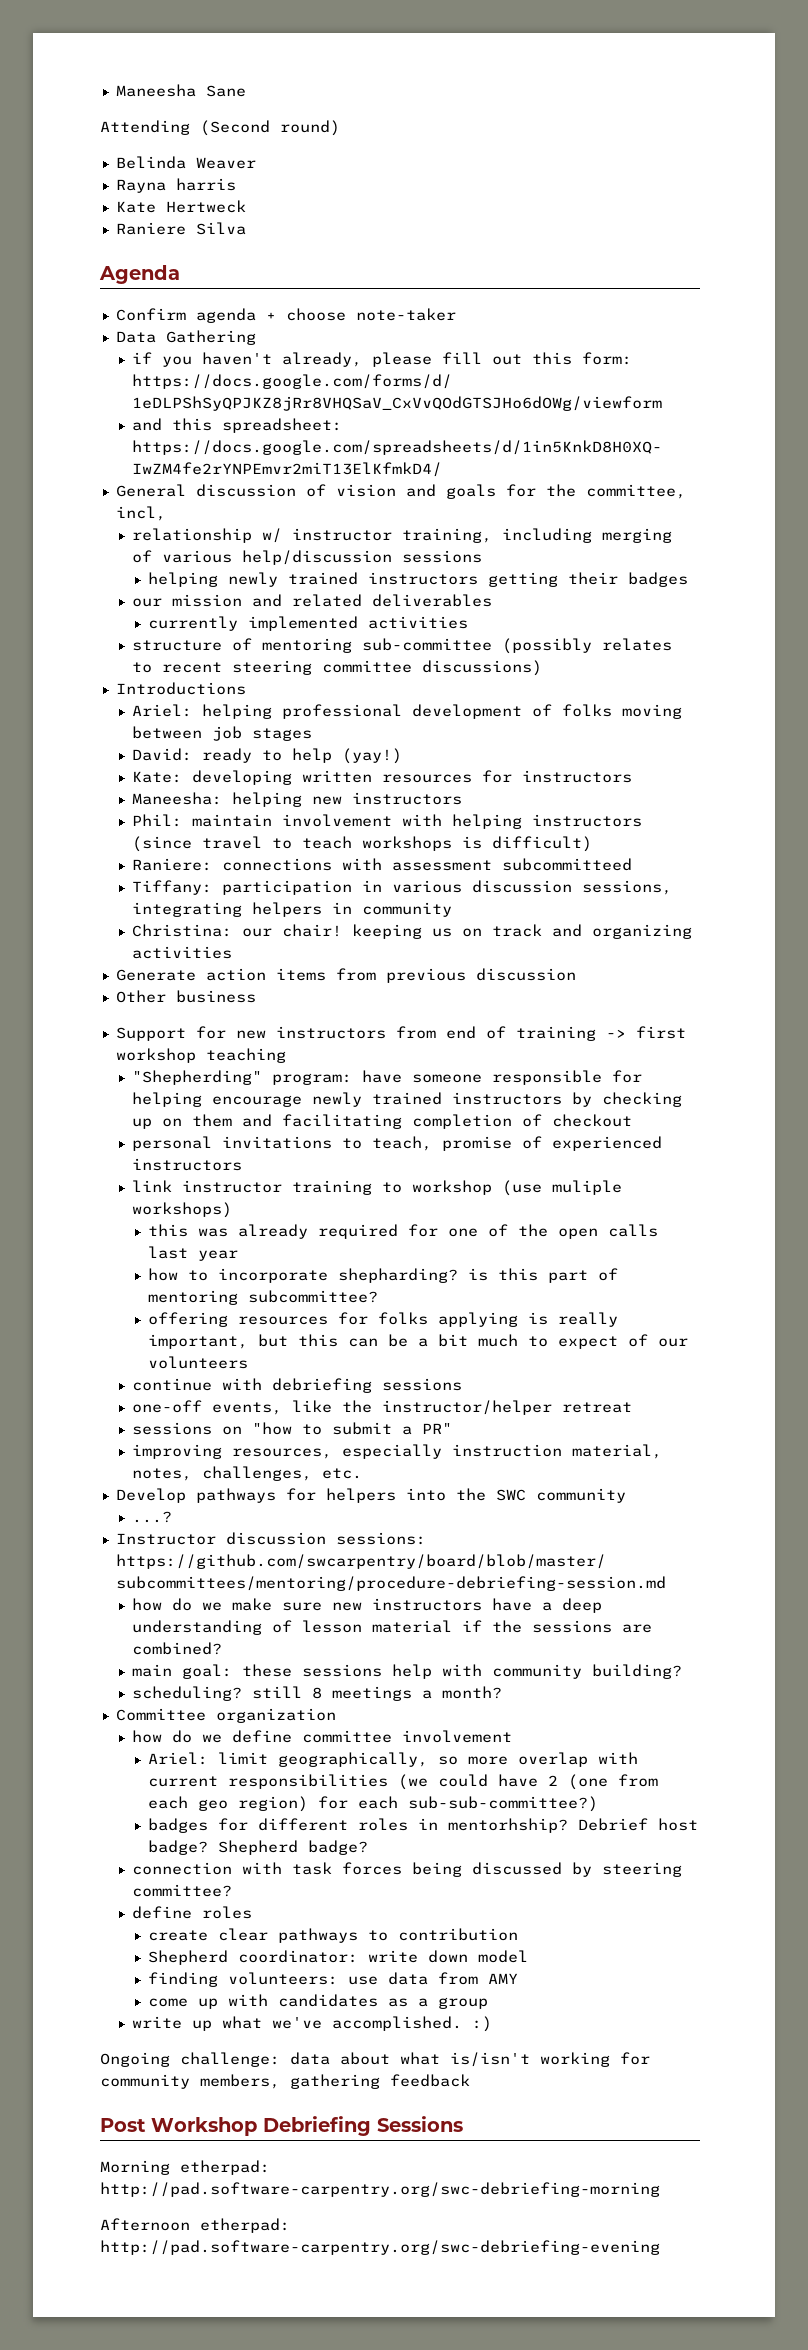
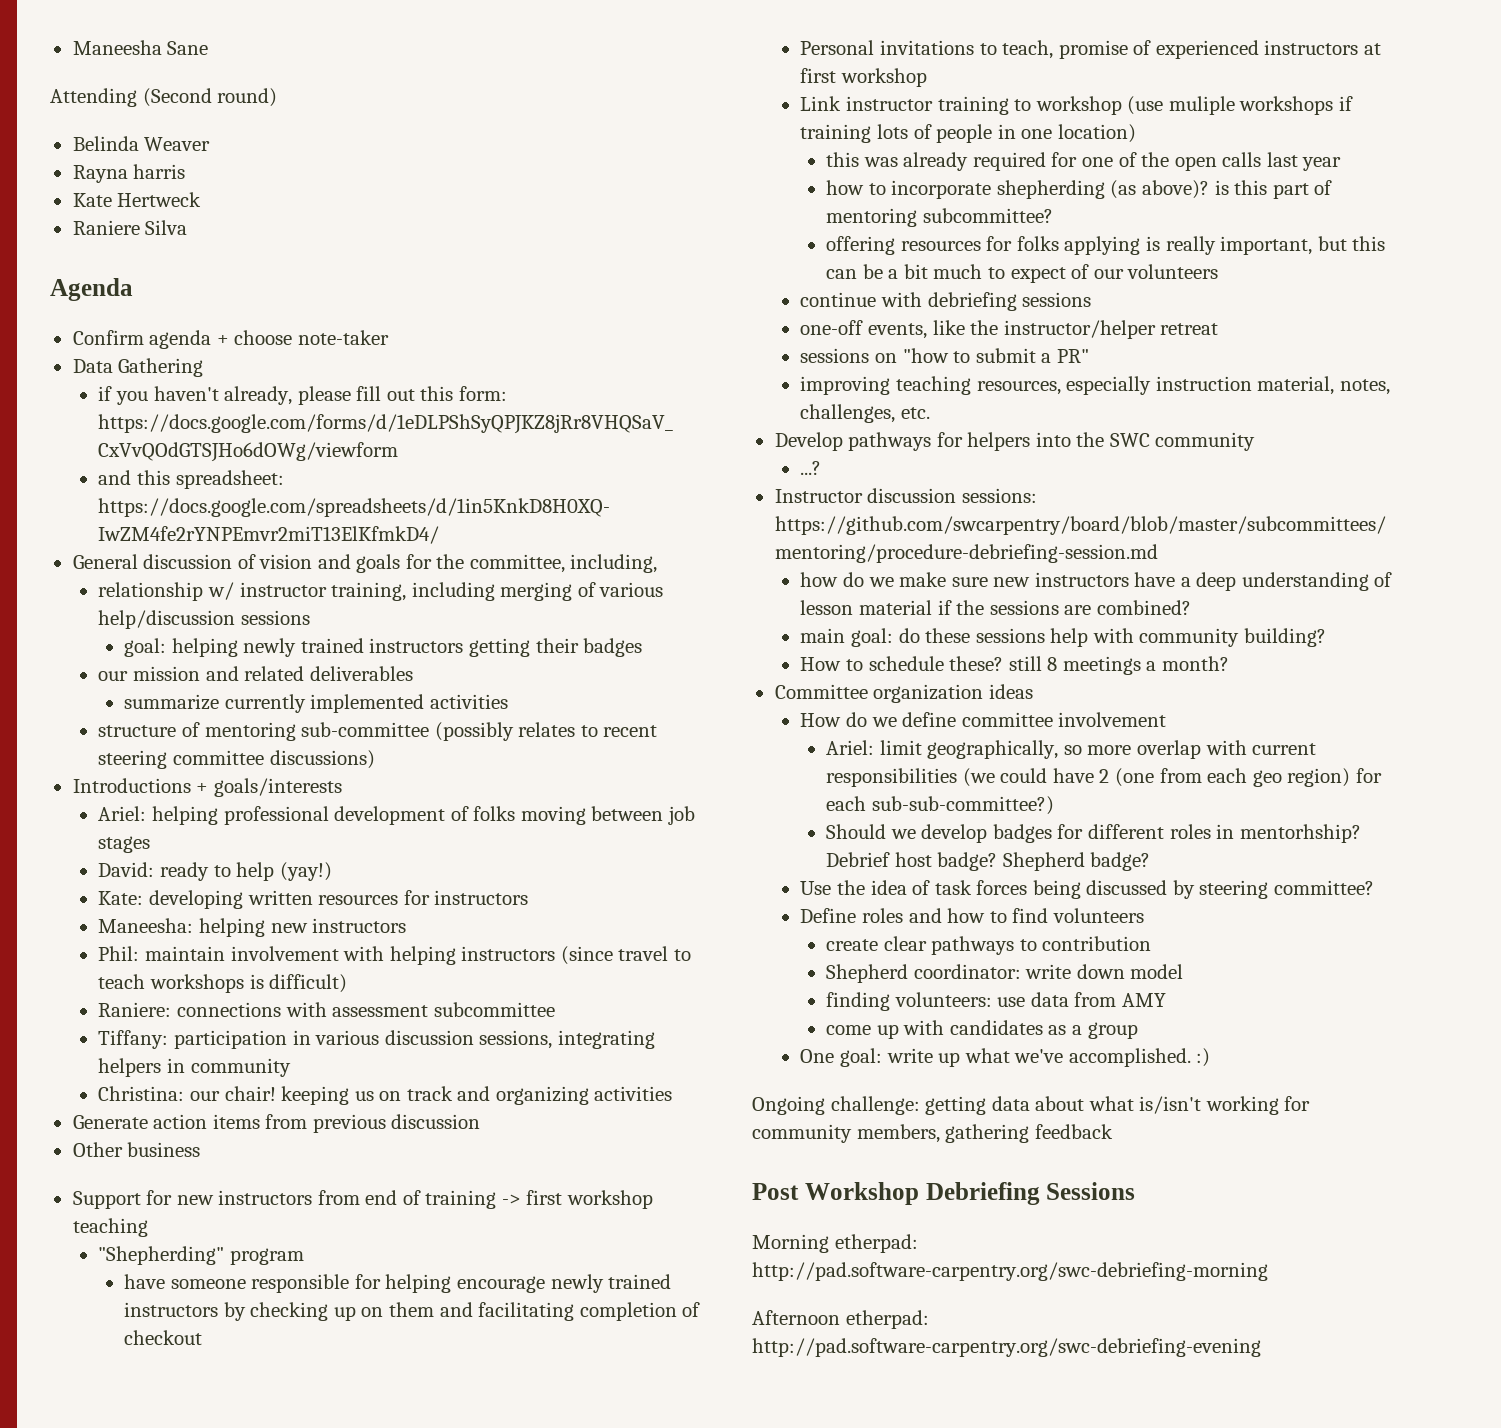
- General discussion of vision and goals for the committee, incl,
+ General discussion of vision and goals for the committee, including,
- helping newly trained instructors getting their badges
+ goal: helping newly trained instructors getting their badges
- currently implemented activities
+ summarize currently implemented activities
- Introductions
+ Introductions + goals/interests
- Raniere: connections with assessment subcommitteed
+ Raniere: connections with assessment subcommittee
- "Shepherding" program: have someone responsible for helping encourage newly trained instructors by checking up on them and facilitating completion of checkout
+ "Shepherding" program
+ have someone responsible for helping encourage newly trained instructors by checking up on them and facilitating completion of checkout
- personal invitations to teach, promise of experienced instructors
- link instructor training to workshop (use muliple workshops)
+ Personal invitations to teach, promise of experienced instructors at first workshop
+ Link instructor training to workshop (use muliple workshops if training lots of people in one location)
- how to incorporate shepharding? is this part of mentoring subcommittee?
+ how to incorporate shepherding (as above)? is this part of mentoring subcommittee?
- improving resources, especially instruction material, notes, challenges, etc.
+ improving teaching resources, especially instruction material, notes, challenges, etc.
- main goal: these sessions help with community building?
+ main goal: do these sessions help with community building?
- scheduling? still 8 meetings a month?
+ How to schedule these? still 8 meetings a month?
- Committee organization
- how do we define committee involvement
+ Committee organization ideas
+ How do we define committee involvement
- badges for different roles in mentorhship?
+ Should we develop badges for different roles in mentorhship?
- connection with task forces being discussed by steering committee?
+ Use the idea of task forces being discussed by steering committee?
- define roles
+ Define roles and how to find volunteers
- write up what we've accomplished. :)
+ One goal: write up what we've accomplished. :)
- Ongoing challenge: data about what is/isn't working for community members, gathering feedback
+ Ongoing challenge: getting data about what is/isn't working for community members, gathering feedback

